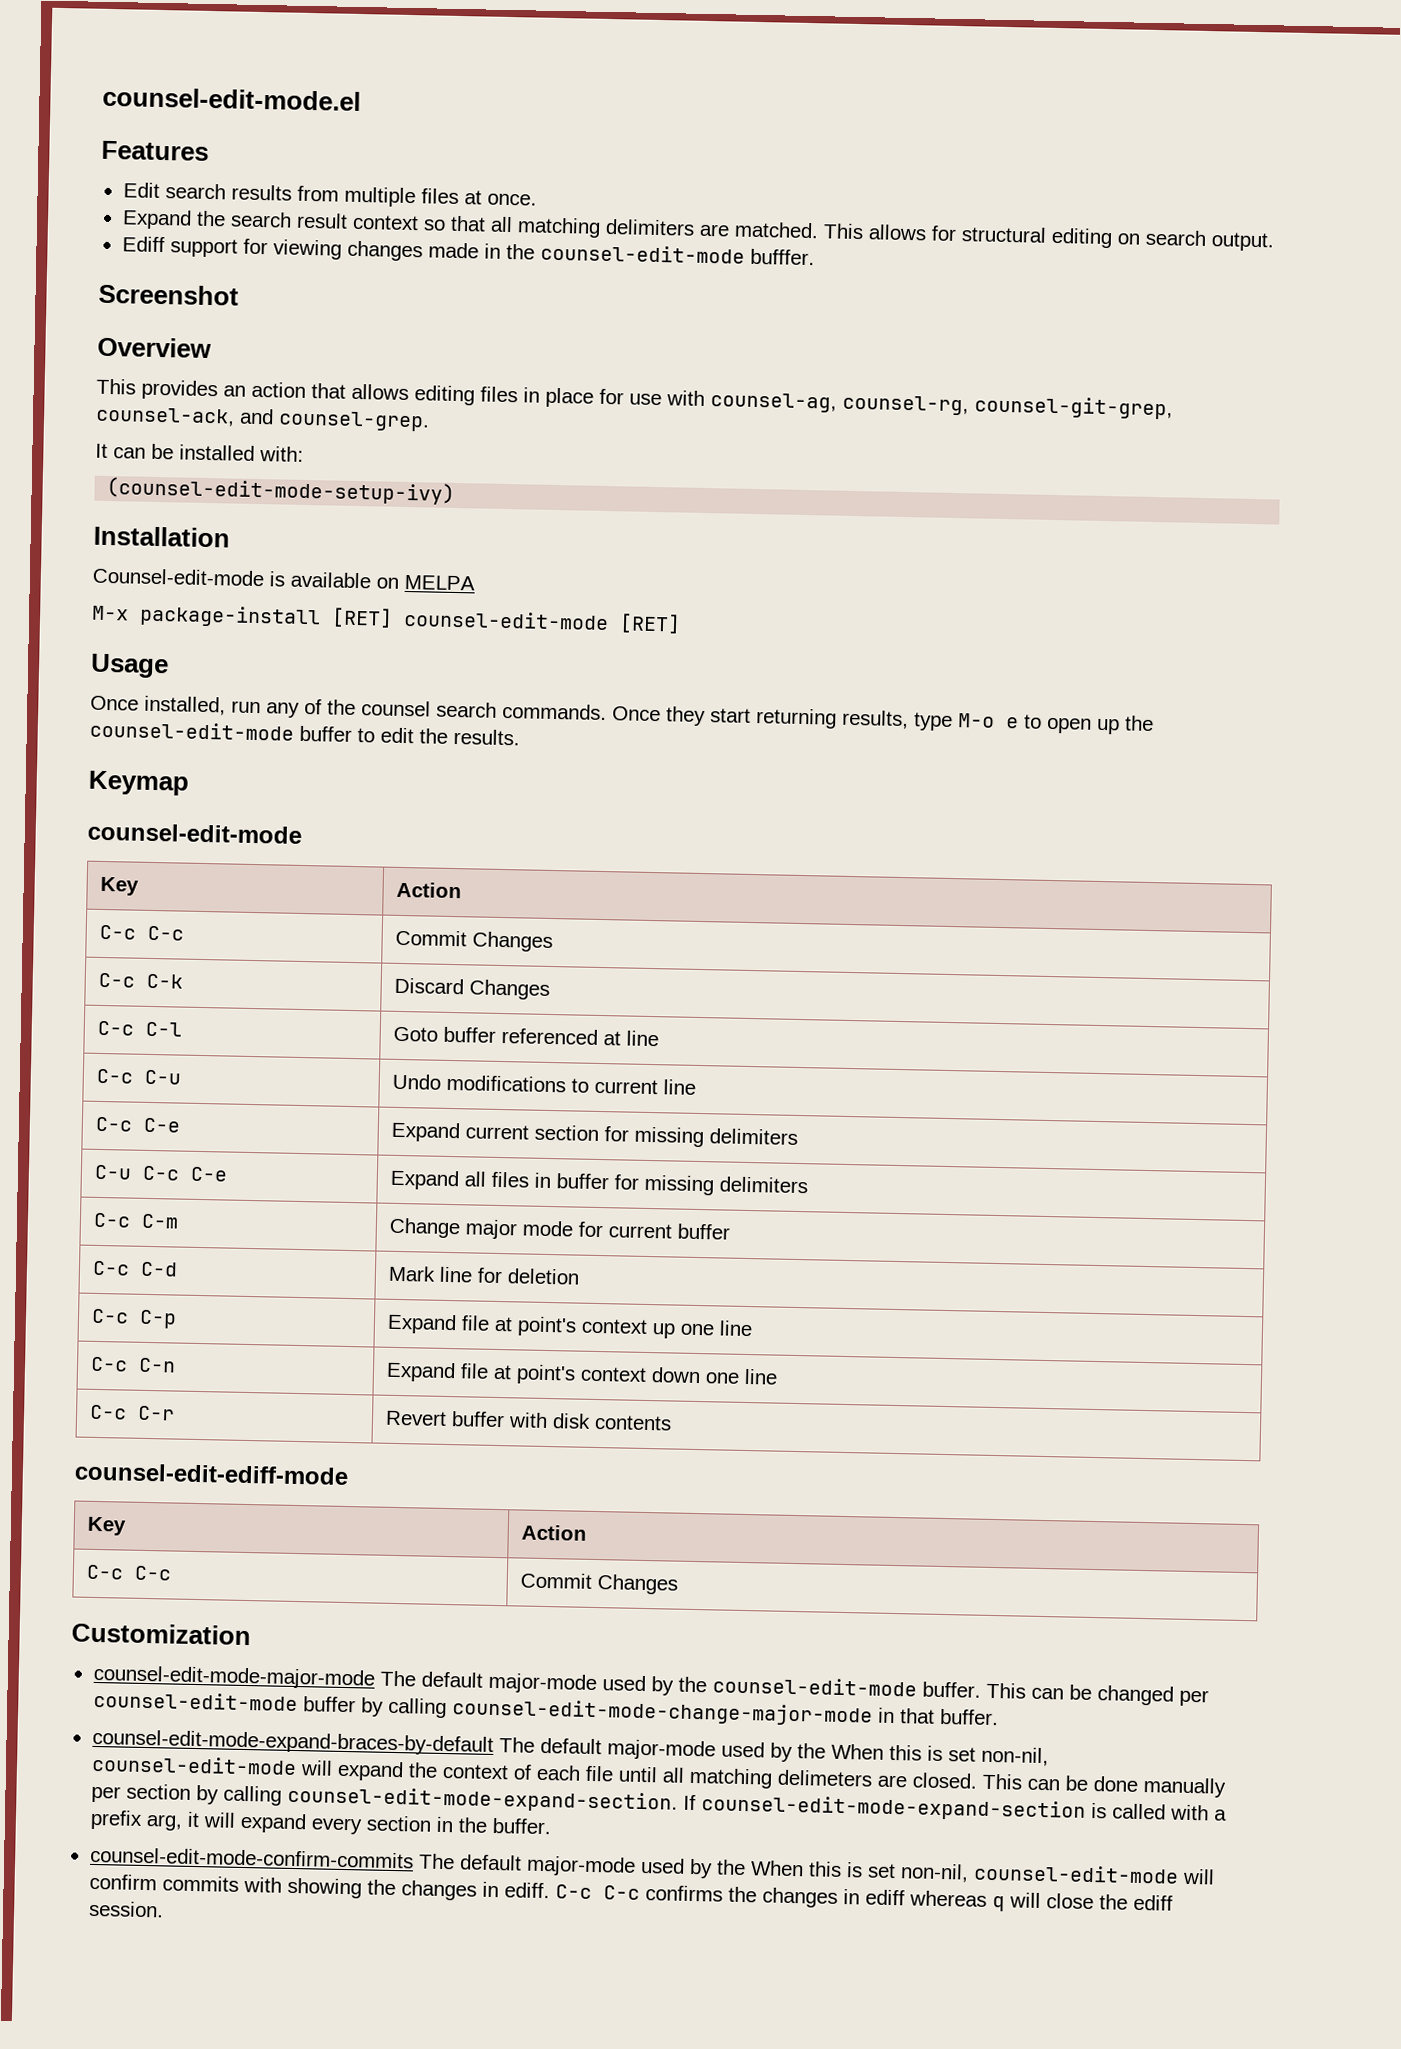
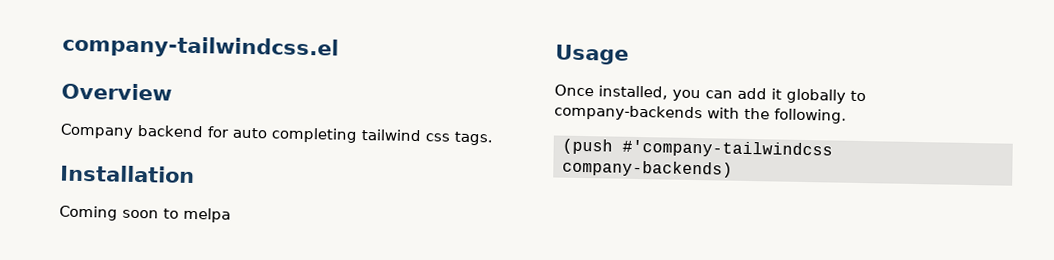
- counsel-edit-mode.el
- Features
- Edit search results from multiple files at once.
- Expand the search result context so that all matching delimiters are matched. This allows for structural editing on search output.
- Ediff support for viewing changes made in the counsel-edit-mode bufffer.
- Screenshot
+ company-tailwindcss.el
  Overview
- This provides an action that allows editing files in place for use with counsel-ag, counsel-rg, counsel-git-grep, counsel-ack, and counsel-grep.
- It can be installed with:
- (counsel-edit-mode-setup-ivy)
+ Company backend for auto completing tailwind css tags.
  Installation
- Counsel-edit-mode is available on MELPA
- M-x package-install [RET] counsel-edit-mode [RET]
+ Coming soon to melpa
  Usage
- Once installed, run any of the counsel search commands. Once they start returning results, type M-o e to open up the counsel-edit-mode buffer to edit the results.
- Keymap
- counsel-edit-mode
- Key | Action
- C-c C-c | Commit Changes
- C-c C-k | Discard Changes
- C-c C-l | Goto buffer referenced at line
- C-c C-u | Undo modifications to current line
- C-c C-e | Expand current section for missing delimiters
- C-u C-c C-e | Expand all files in buffer for missing delimiters
- C-c C-m | Change major mode for current buffer
- C-c C-d | Mark line for deletion
- C-c C-p | Expand file at point's context up one line
- C-c C-n | Expand file at point's context down one line
- C-c C-r | Revert buffer with disk contents
- counsel-edit-ediff-mode
- Key | Action
- C-c C-c | Commit Changes
- Customization
- counsel-edit-mode-major-mode The default major-mode used by the counsel-edit-mode buffer. This can be changed per counsel-edit-mode buffer by calling counsel-edit-mode-change-major-mode in that buffer.
- counsel-edit-mode-expand-braces-by-default The default major-mode used by the When this is set non-nil, counsel-edit-mode will expand the context of each file until all matching delimeters are closed. This can be done manually per section by calling counsel-edit-mode-expand-section. If counsel-edit-mode-expand-section is called with a prefix arg, it will expand every section in the buffer.
- counsel-edit-mode-confirm-commits The default major-mode used by the When this is set non-nil, counsel-edit-mode will confirm commits with showing the changes in ediff. C-c C-c confirms the changes in ediff whereas q will close the ediff session.
+ Once installed, you can add it globally to company-backends with the following.
+ (push #'company-tailwindcss company-backends)

